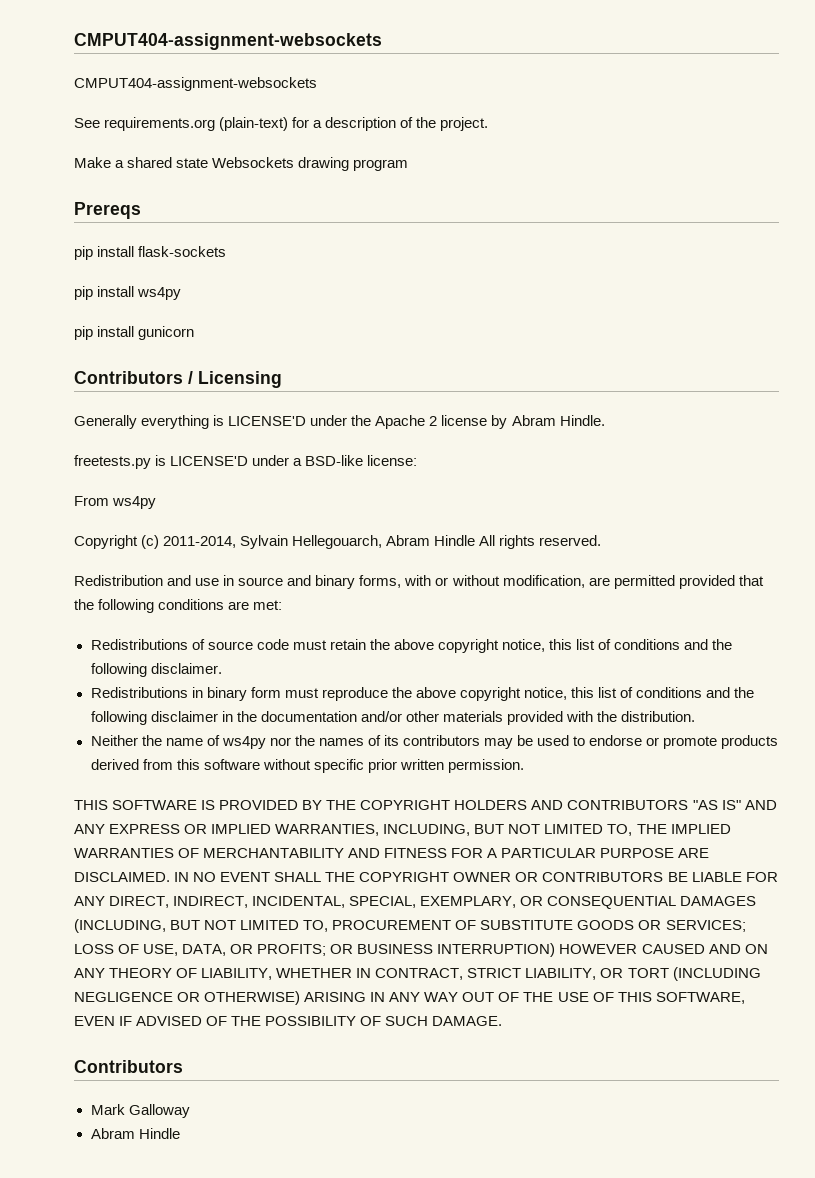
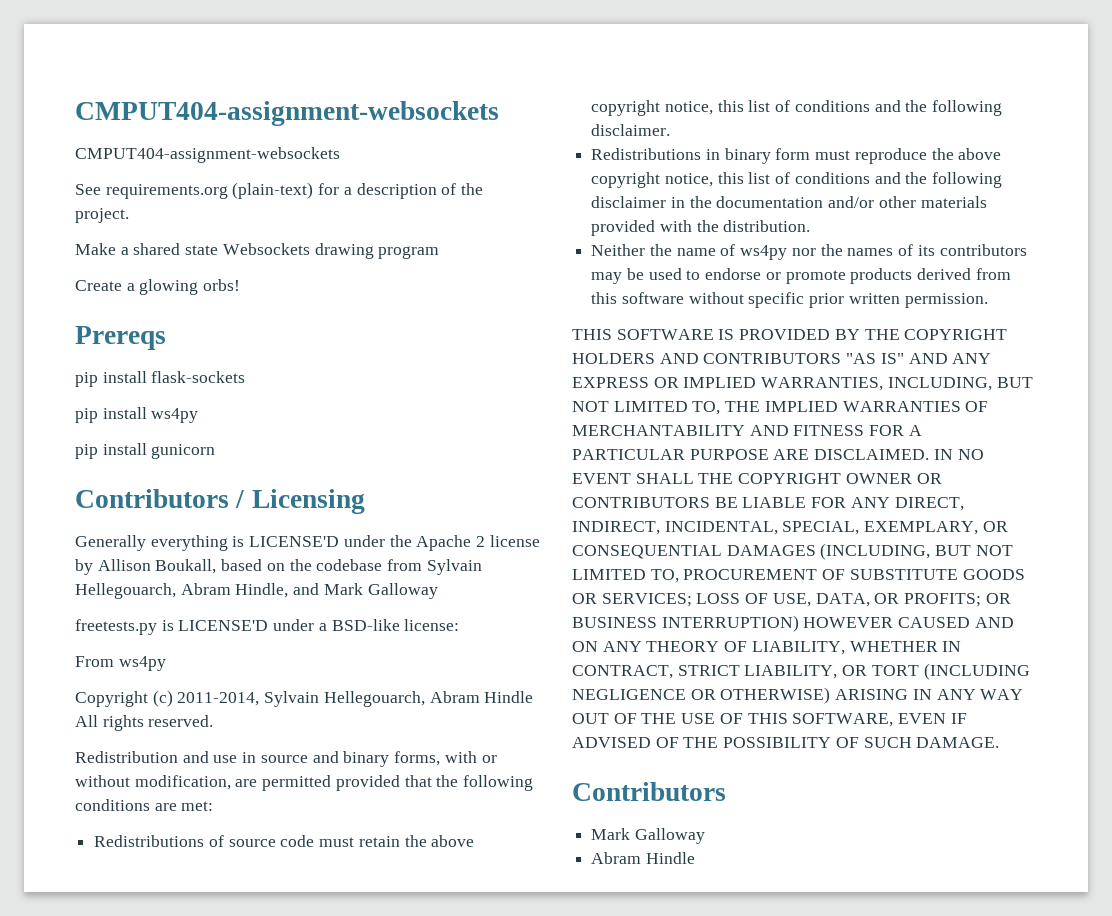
+ Create a glowing orbs!
- Generally everything is LICENSE'D under the Apache 2 license by Abram Hindle.
+ Generally everything is LICENSE'D under the Apache 2 license by Allison Boukall, based on the codebase from Sylvain Hellegouarch, Abram Hindle, and Mark Galloway

